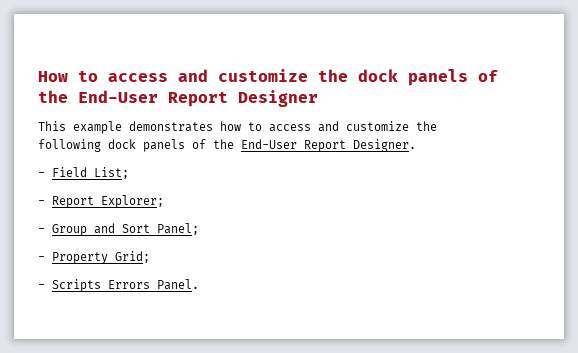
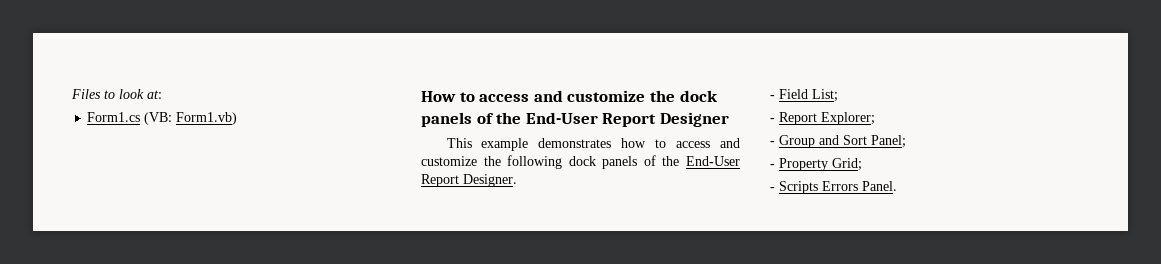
+ Files to look at:
+ Form1.cs (VB: Form1.vb)

